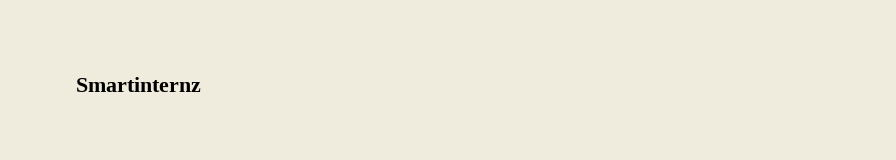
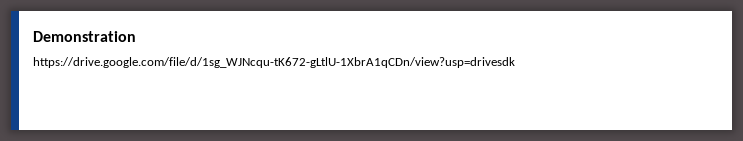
- Smartinternz
+ Demonstration
+ https://drive.google.com/file/d/1sg_WJNcqu-tK672-gLtlU-1XbrA1qCDn/view?usp=drivesdk

